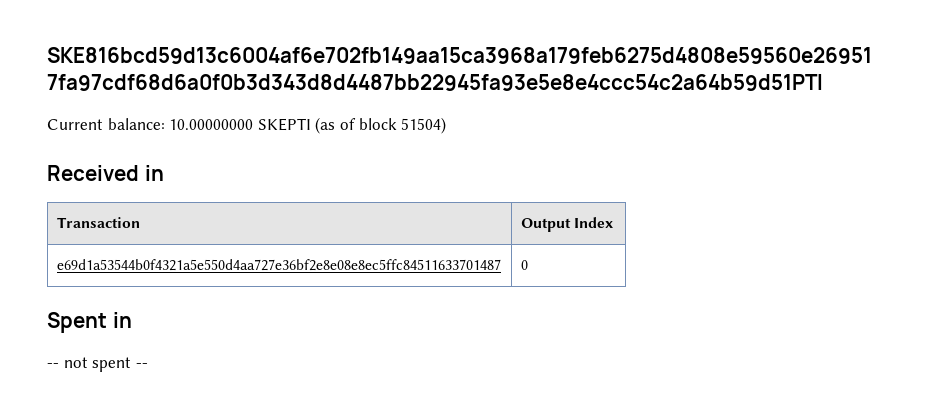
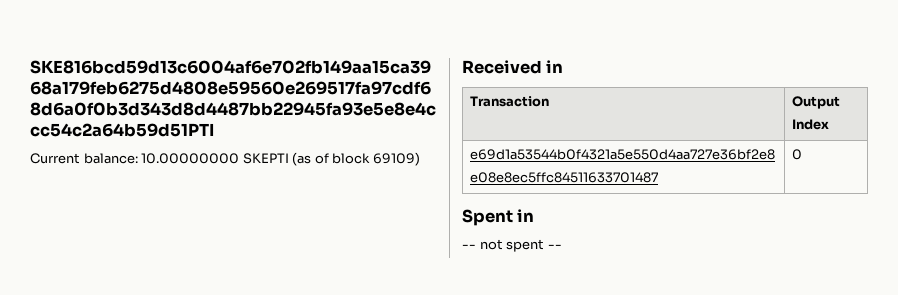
- Current balance: 10.00000000 SKEPTI (as of block 51504)
+ Current balance: 10.00000000 SKEPTI (as of block 69109)

